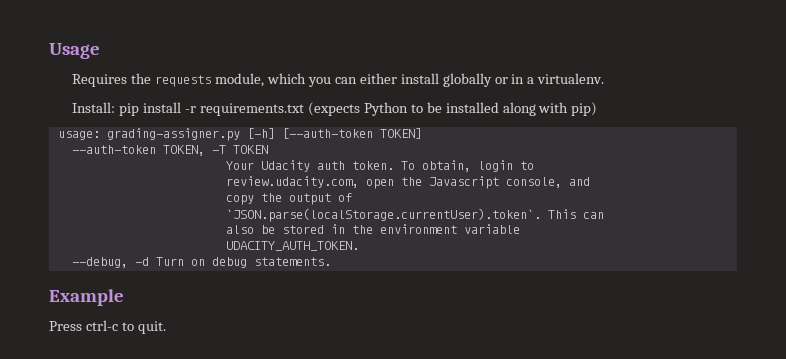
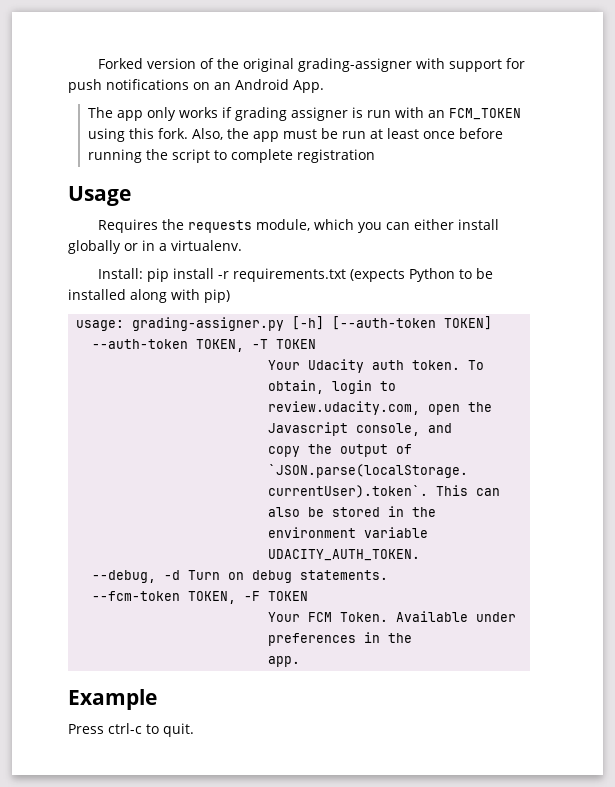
+ Forked version of the original grading-assigner with support for push notifications on an Android App.
+ The app only works if grading assigner is run with an FCM_TOKEN using this fork. Also, the app must be run at least once before running the script to complete registration
+ --fcm-token TOKEN, -F TOKEN
+ Your FCM Token. Available under preferences in the
+ app.

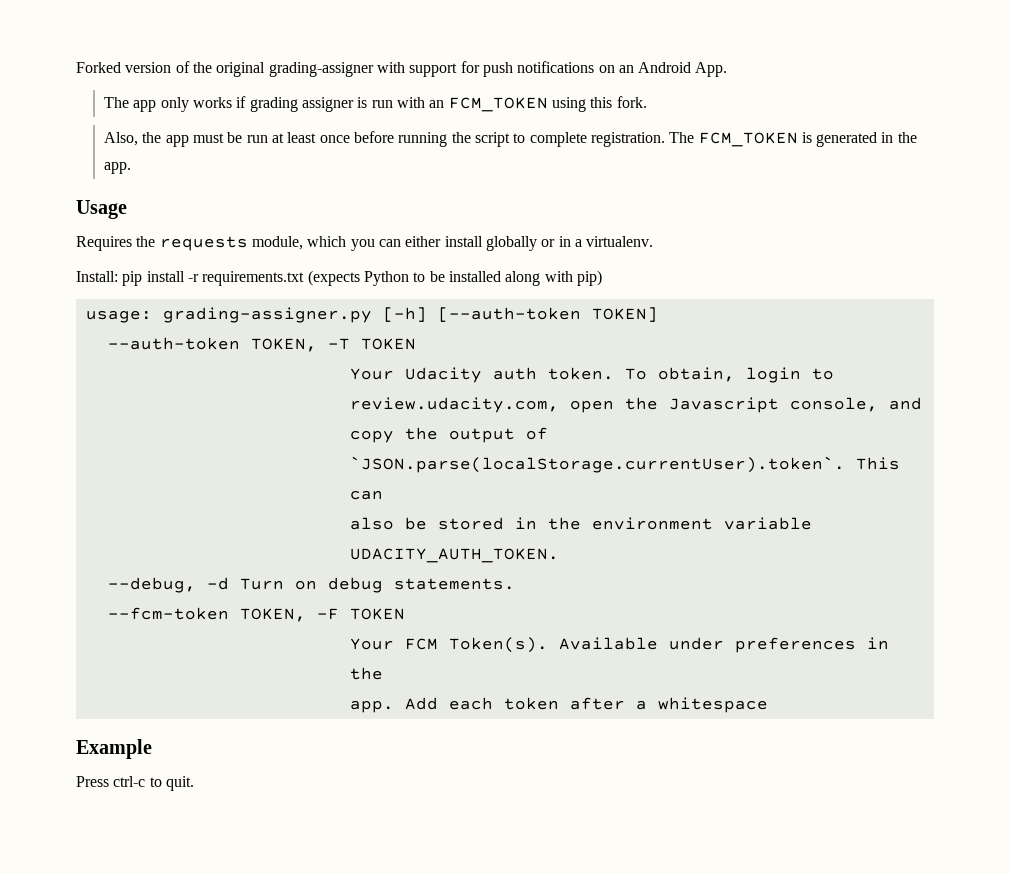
- The app only works if grading assigner is run with an FCM_TOKEN using this fork. Also, the app must be run at least once before running the script to complete registration
+ The app only works if grading assigner is run with an FCM_TOKEN using this fork.
+ Also, the app must be run at least once before running the script to complete registration. The FCM_TOKEN is generated in the app.
- Your FCM Token.
+ Your FCM Token(s).
+ Add each token after a whitespace

